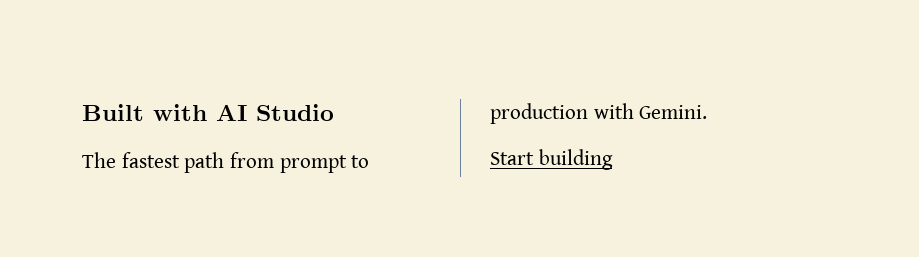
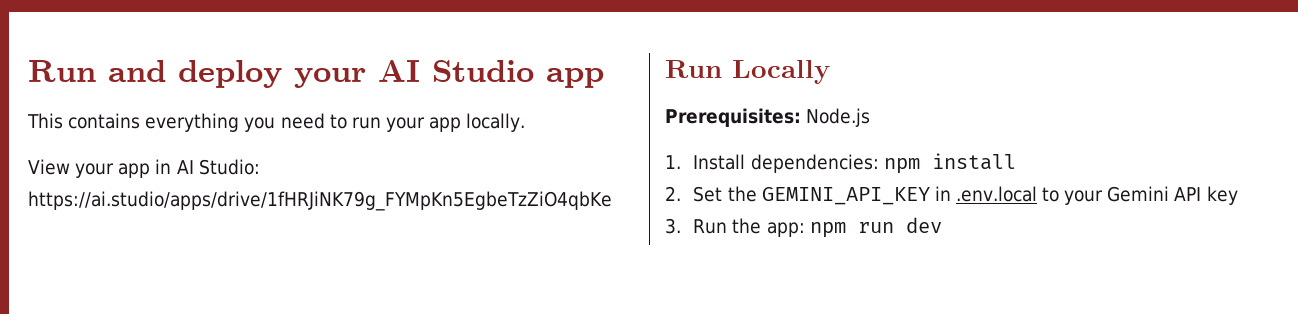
- Built with AI Studio
- The fastest path from prompt to production with Gemini.
- Start building
+ Run and deploy your AI Studio app
+ This contains everything you need to run your app locally.
+ View your app in AI Studio: https://ai.studio/apps/drive/1fHRJiNK79g_FYMpKn5EgbeTzZiO4qbKe
+ Run Locally
+ Prerequisites: Node.js
+ 1. Install dependencies: npm install
+ 2. Set the GEMINI_API_KEY in .env.local to your Gemini API key
+ 3. Run the app: npm run dev

